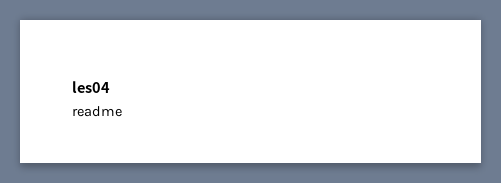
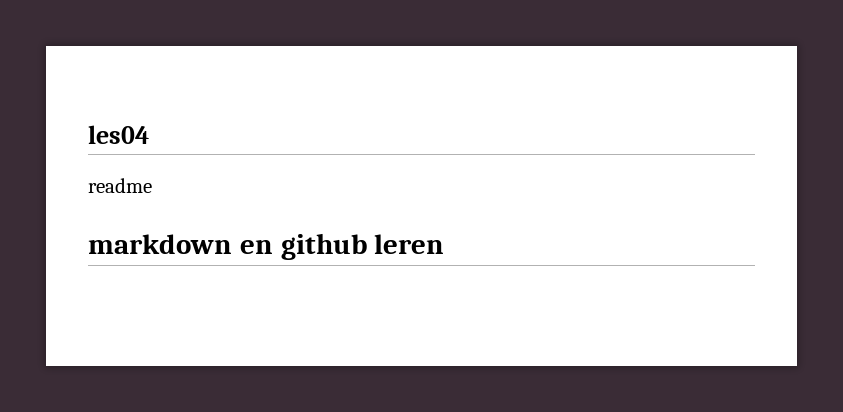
+ markdown en github leren

